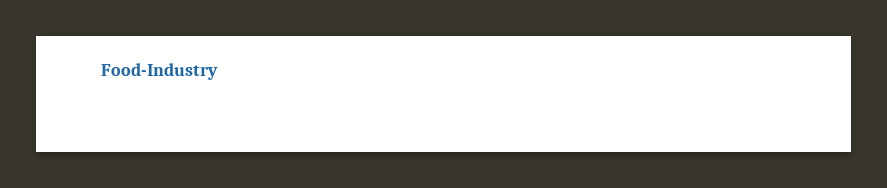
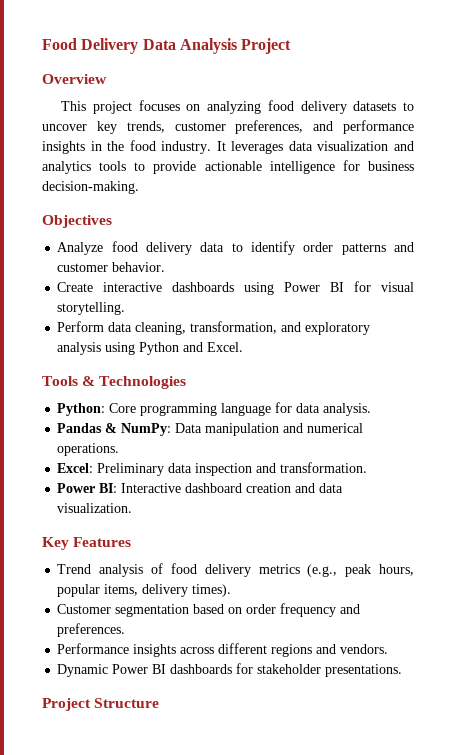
- Food-Industry
+ Food Delivery Data Analysis Project
+ Overview
+ This project focuses on analyzing food delivery datasets to uncover key trends, customer preferences, and performance insights in the food industry. It leverages data visualization and analytics tools to provide actionable intelligence for business decision-making.
+ Objectives
+ Analyze food delivery data to identify order patterns and customer behavior.
+ Create interactive dashboards using Power BI for visual storytelling.
+ Perform data cleaning, transformation, and exploratory analysis using Python and Excel.
+ Tools & Technologies
+ Python: Core programming language for data analysis.
+ Pandas & NumPy: Data manipulation and numerical operations.
+ Excel: Preliminary data inspection and transformation.
+ Power BI: Interactive dashboard creation and data visualization.
+ Key Features
+ Trend analysis of food delivery metrics (e.g., peak hours, popular items, delivery times).
+ Customer segmentation based on order frequency and preferences.
+ Performance insights across different regions and vendors.
+ Dynamic Power BI dashboards for stakeholder presentations.
+ Project Structure

